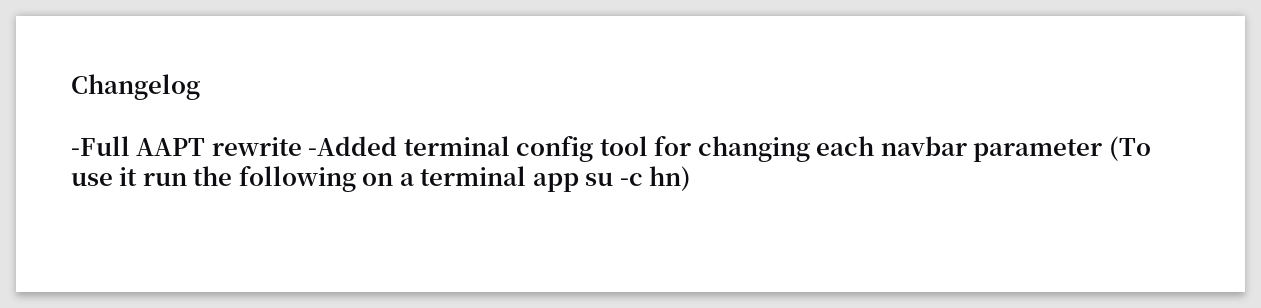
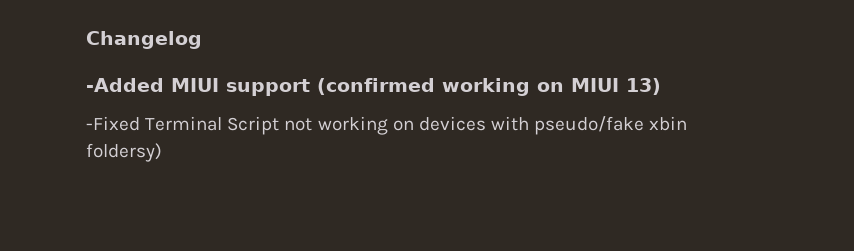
- -Full AAPT rewrite -Added terminal config tool for changing each navbar parameter (To use it run the following on a terminal app su -c hn)
+ -Added MIUI support (confirmed working on MIUI 13)
+ -Fixed Terminal Script not working on devices with pseudo/fake xbin foldersy)

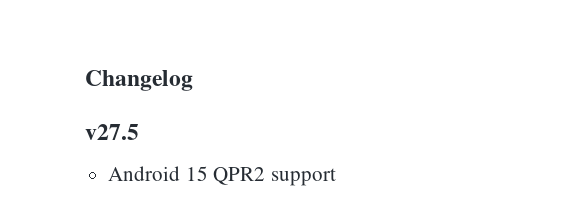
- -Added MIUI support (confirmed working on MIUI 13)
- -Fixed Terminal Script not working on devices with pseudo/fake xbin foldersy)
+ v27.5
+ Android 15 QPR2 support

